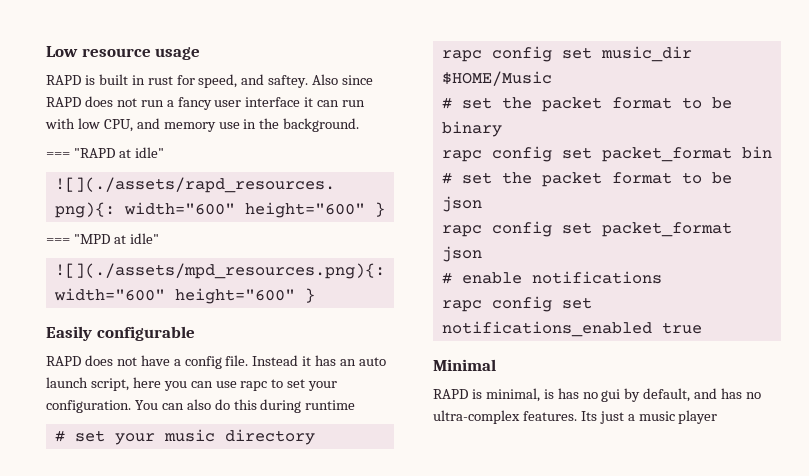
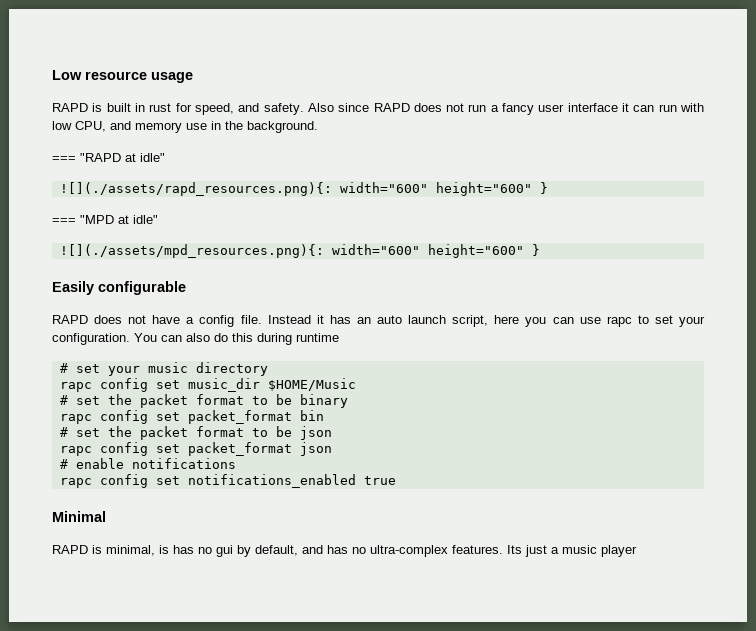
- RAPD is built in rust for speed, and saftey.
+ RAPD is built in rust for speed, and safety.

